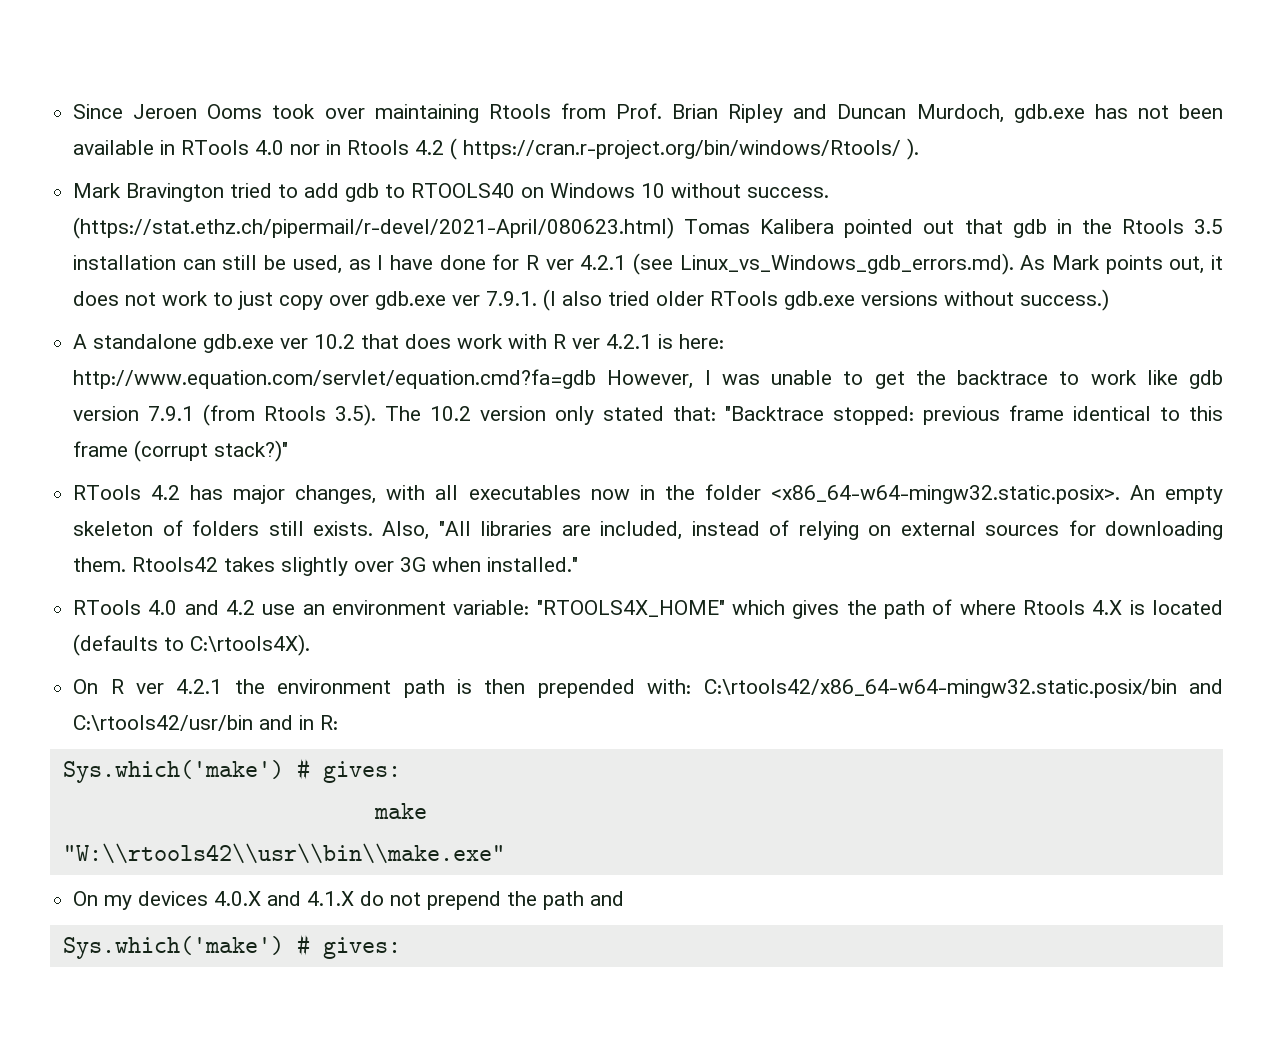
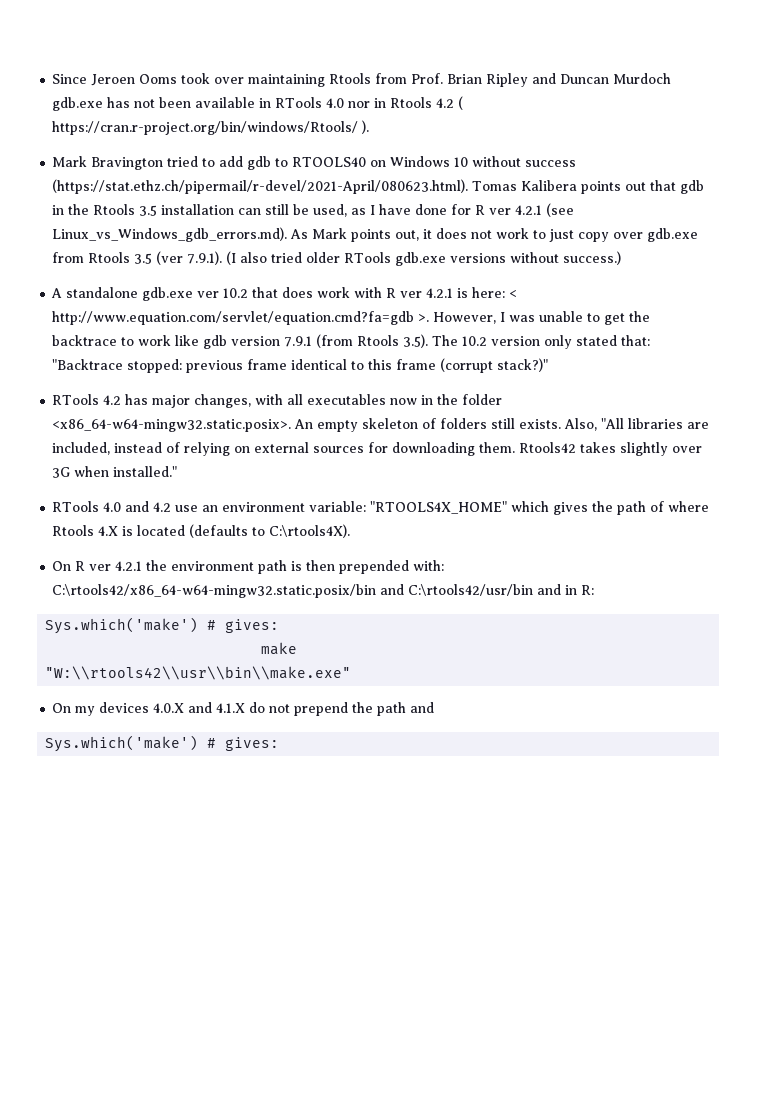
- Since Jeroen Ooms took over maintaining Rtools from Prof. Brian Ripley and Duncan Murdoch, gdb.exe has not been available in RTools 4.0 nor in Rtools 4.2 ( https://cran.r-project.org/bin/windows/Rtools/ ).
+ Since Jeroen Ooms took over maintaining Rtools from Prof. Brian Ripley and Duncan Murdoch gdb.exe has not been available in RTools 4.0 nor in Rtools 4.2 ( https://cran.r-project.org/bin/windows/Rtools/ ).
- Mark Bravington tried to add gdb to RTOOLS40 on Windows 10 without success. (https://stat.ethz.ch/pipermail/r-devel/2021-April/080623.html) Tomas Kalibera pointed out that gdb in the Rtools 3.5 installation can still be used, as I have done for R ver 4.2.1 (see Linux_vs_Windows_gdb_errors.md). As Mark points out, it does not work to just copy over gdb.exe ver 7.9.1. (I also tried older RTools gdb.exe versions without success.)
+ Mark Bravington tried to add gdb to RTOOLS40 on Windows 10 without success (https://stat.ethz.ch/pipermail/r-devel/2021-April/080623.html). Tomas Kalibera points out that gdb in the Rtools 3.5 installation can still be used, as I have done for R ver 4.2.1 (see Linux_vs_Windows_gdb_errors.md). As Mark points out, it does not work to just copy over gdb.exe from Rtools 3.5 (ver 7.9.1). (I also tried older RTools gdb.exe versions without success.)
- A standalone gdb.exe ver 10.2 that does work with R ver 4.2.1 is here: http://www.equation.com/servlet/equation.cmd?fa=gdb However, I was unable to get the backtrace to work like gdb version 7.9.1 (from Rtools 3.5). The 10.2 version only stated that: "Backtrace stopped: previous frame identical to this frame (corrupt stack?)"
+ A standalone gdb.exe ver 10.2 that does work with R ver 4.2.1 is here: < http://www.equation.com/servlet/equation.cmd?fa=gdb >. However, I was unable to get the backtrace to work like gdb version 7.9.1 (from Rtools 3.5). The 10.2 version only stated that: "Backtrace stopped: previous frame identical to this frame (corrupt stack?)"

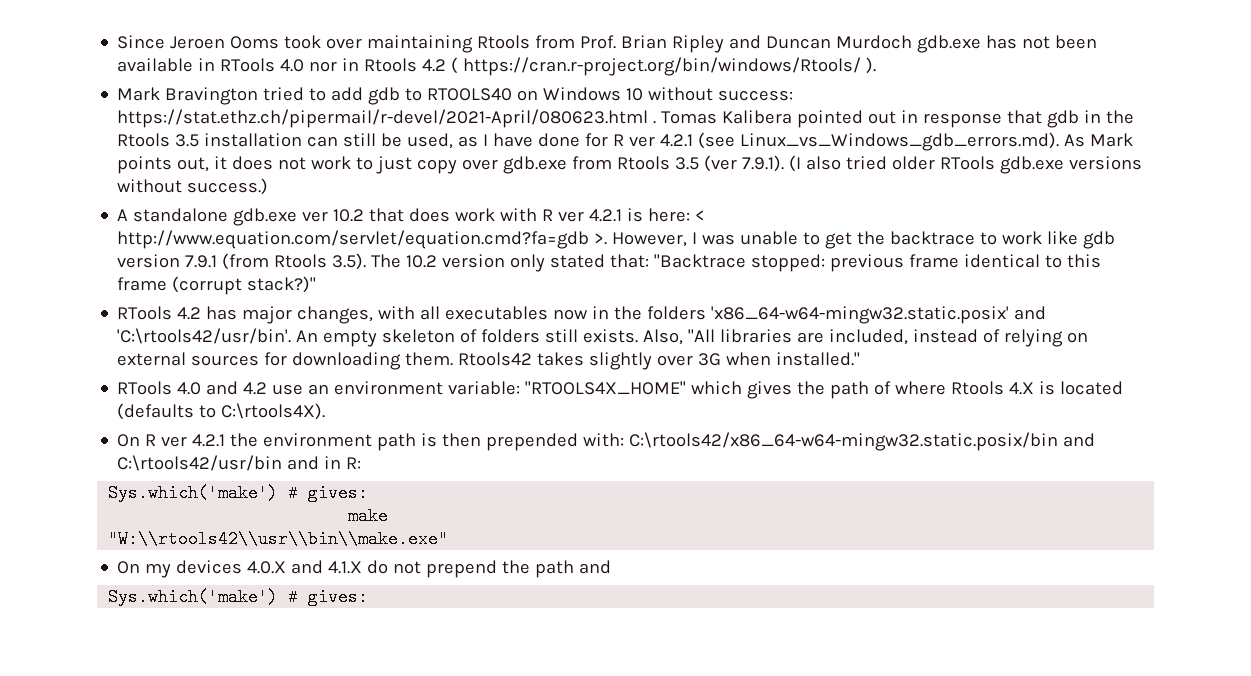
- Mark Bravington tried to add gdb to RTOOLS40 on Windows 10 without success (https://stat.ethz.ch/pipermail/r-devel/2021-April/080623.html). Tomas Kalibera points out that gdb in the Rtools 3.5 installation can still be used, as I have done for R ver 4.2.1 (see Linux_vs_Windows_gdb_errors.md). As Mark points out, it does not work to just copy over gdb.exe from Rtools 3.5 (ver 7.9.1). (I also tried older RTools gdb.exe versions without success.)
+ Mark Bravington tried to add gdb to RTOOLS40 on Windows 10 without success: https://stat.ethz.ch/pipermail/r-devel/2021-April/080623.html . Tomas Kalibera pointed out in response that gdb in the Rtools 3.5 installation can still be used, as I have done for R ver 4.2.1 (see Linux_vs_Windows_gdb_errors.md). As Mark points out, it does not work to just copy over gdb.exe from Rtools 3.5 (ver 7.9.1). (I also tried older RTools gdb.exe versions without success.)
- RTools 4.2 has major changes, with all executables now in the folder <x86_64-w64-mingw32.static.posix>. An empty skeleton of folders still exists.
+ RTools 4.2 has major changes, with all executables now in the folders 'x86_64-w64-mingw32.static.posix' and 'C:\rtools42/usr/bin'. An empty skeleton of folders still exists.

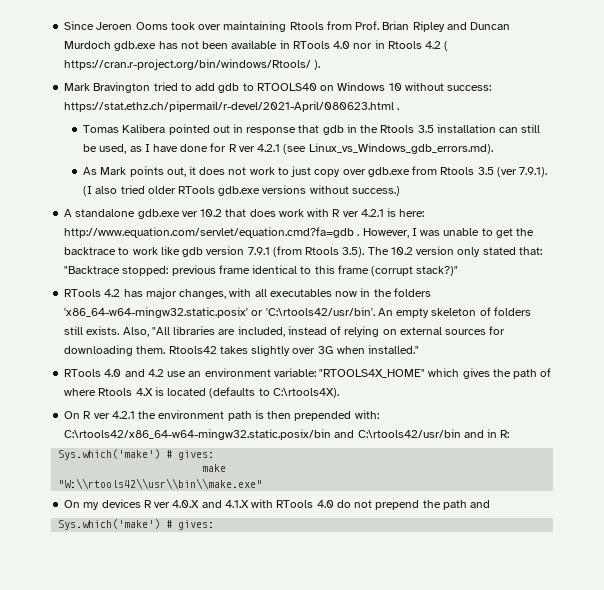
- https://stat.ethz.ch/pipermail/r-devel/2021-April/080623.html . Tomas Kalibera pointed out in response that gdb in the Rtools 3.5 installation can still be used, as I have done for R ver 4.2.1 (see Linux_vs_Windows_gdb_errors.md). As Mark points out, it does not work to just copy over gdb.exe from Rtools 3.5 (ver 7.9.1). (I also tried older RTools gdb.exe versions without success.)
+ https://stat.ethz.ch/pipermail/r-devel/2021-April/080623.html .
+ Tomas Kalibera pointed out in response that gdb in the Rtools 3.5 installation can still be used, as I have done for R ver 4.2.1 (see Linux_vs_Windows_gdb_errors.md).
+ As Mark points out, it does not work to just copy over gdb.exe from Rtools 3.5 (ver 7.9.1). (I also tried older RTools gdb.exe versions without success.)
- A standalone gdb.exe ver 10.2 that does work with R ver 4.2.1 is here: < http://www.equation.com/servlet/equation.cmd?fa=gdb >.
+ A standalone gdb.exe ver 10.2 that does work with R ver 4.2.1 is here: http://www.equation.com/servlet/equation.cmd?fa=gdb .
- RTools 4.2 has major changes, with all executables now in the folders 'x86_64-w64-mingw32.static.posix' and 'C:\rtools42/usr/bin'.
+ RTools 4.2 has major changes, with all executables now in the folders 'x86_64-w64-mingw32.static.posix' or 'C:\rtools42/usr/bin'.
- On my devices 4.0.X and 4.1.X do not prepend the path and
+ On my devices R ver 4.0.X and 4.1.X with RTools 4.0 do not prepend the path and

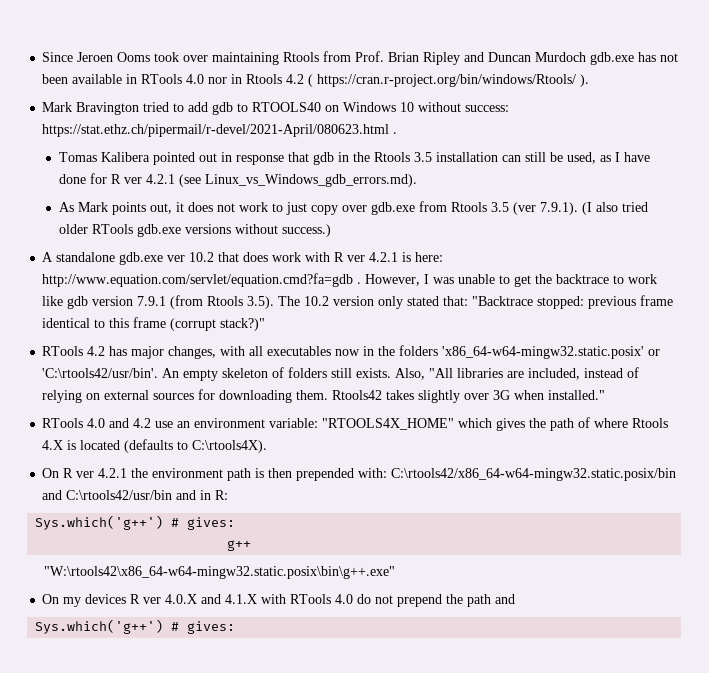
  On R ver 4.2.1 the environment path is then prepended with: C:\rtools42/x86_64-w64-mingw32.static.posix/bin and C:\rtools42/usr/bin and in R:
- Sys.which('make') # gives:
+ Sys.which('g++') # gives:
- make
- "W:\\rtools42\\usr\\bin\\make.exe"
+ g++
+ "W:\rtools42\x86_64-w64-mingw32.static.posix\bin\g++.exe"
  On my devices R ver 4.0.X and 4.1.X with RTools 4.0 do not prepend the path and
- Sys.which('make') # gives:
+ Sys.which('g++') # gives:

